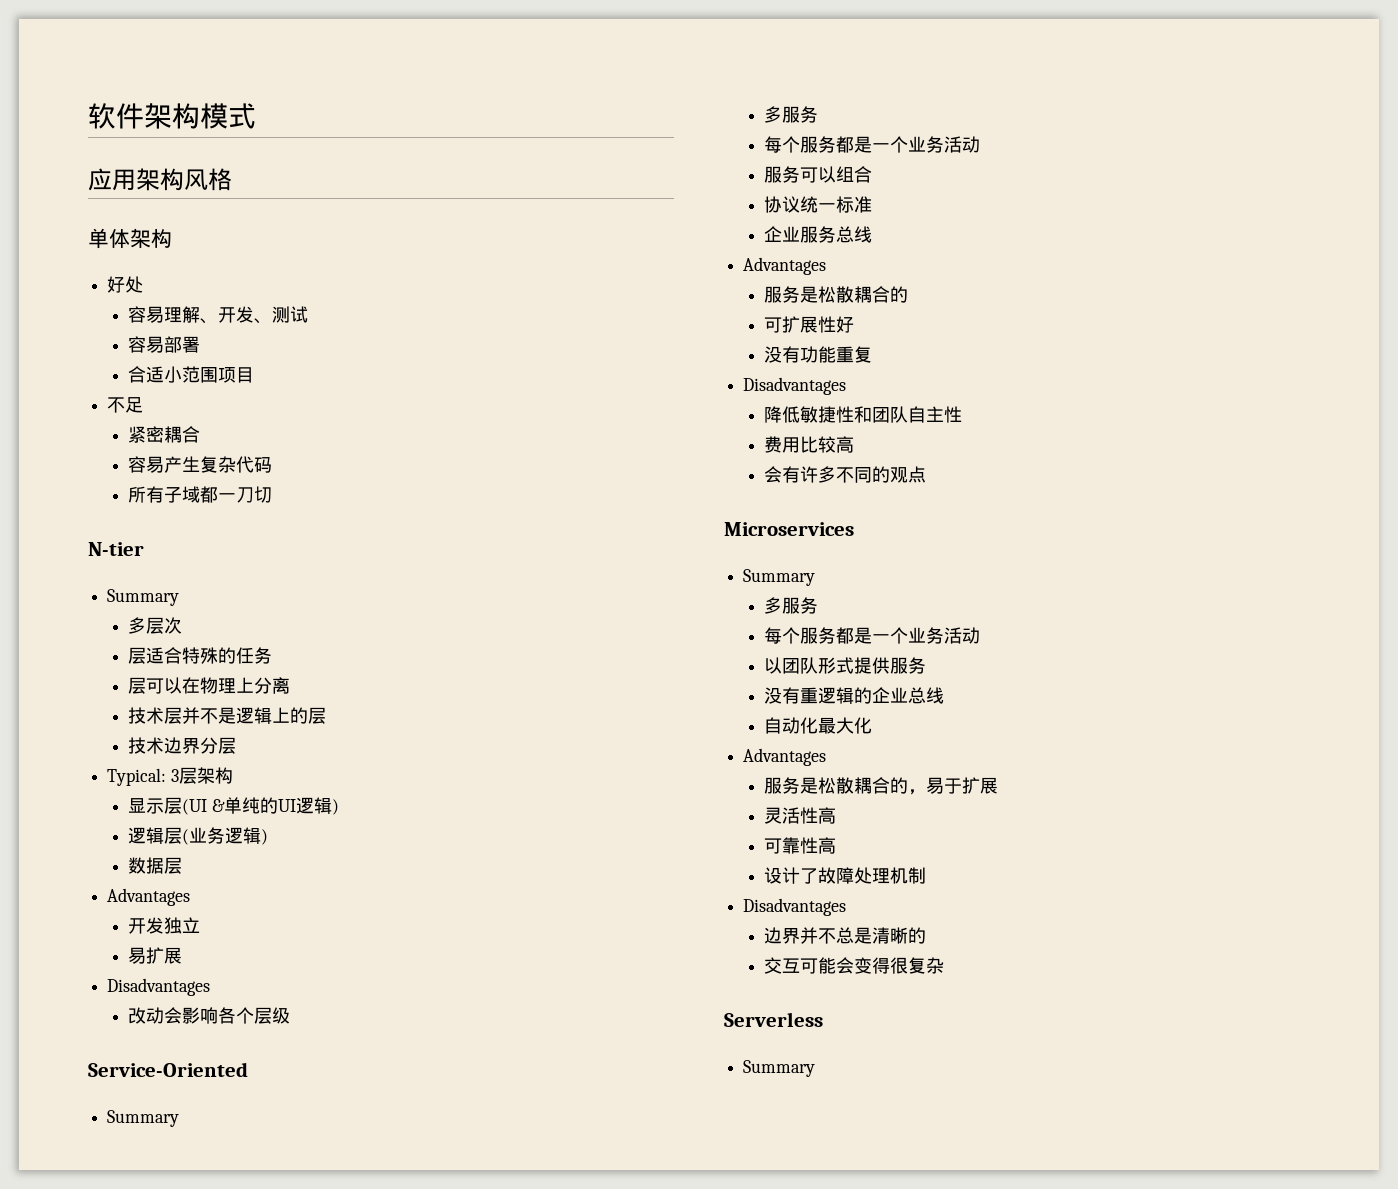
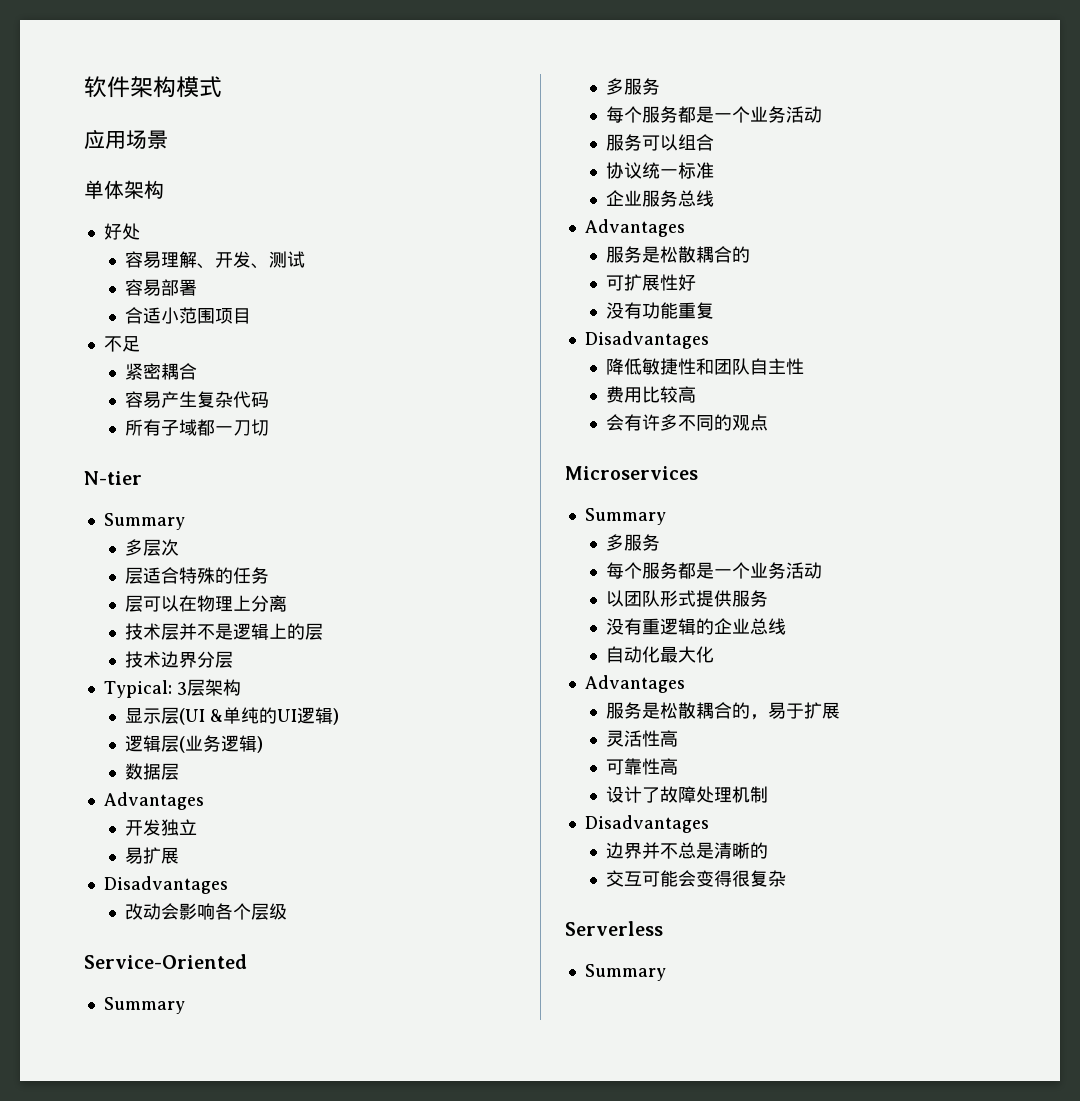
- 应用架构风格
+ 应用场景

